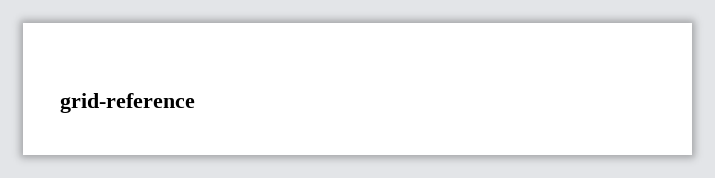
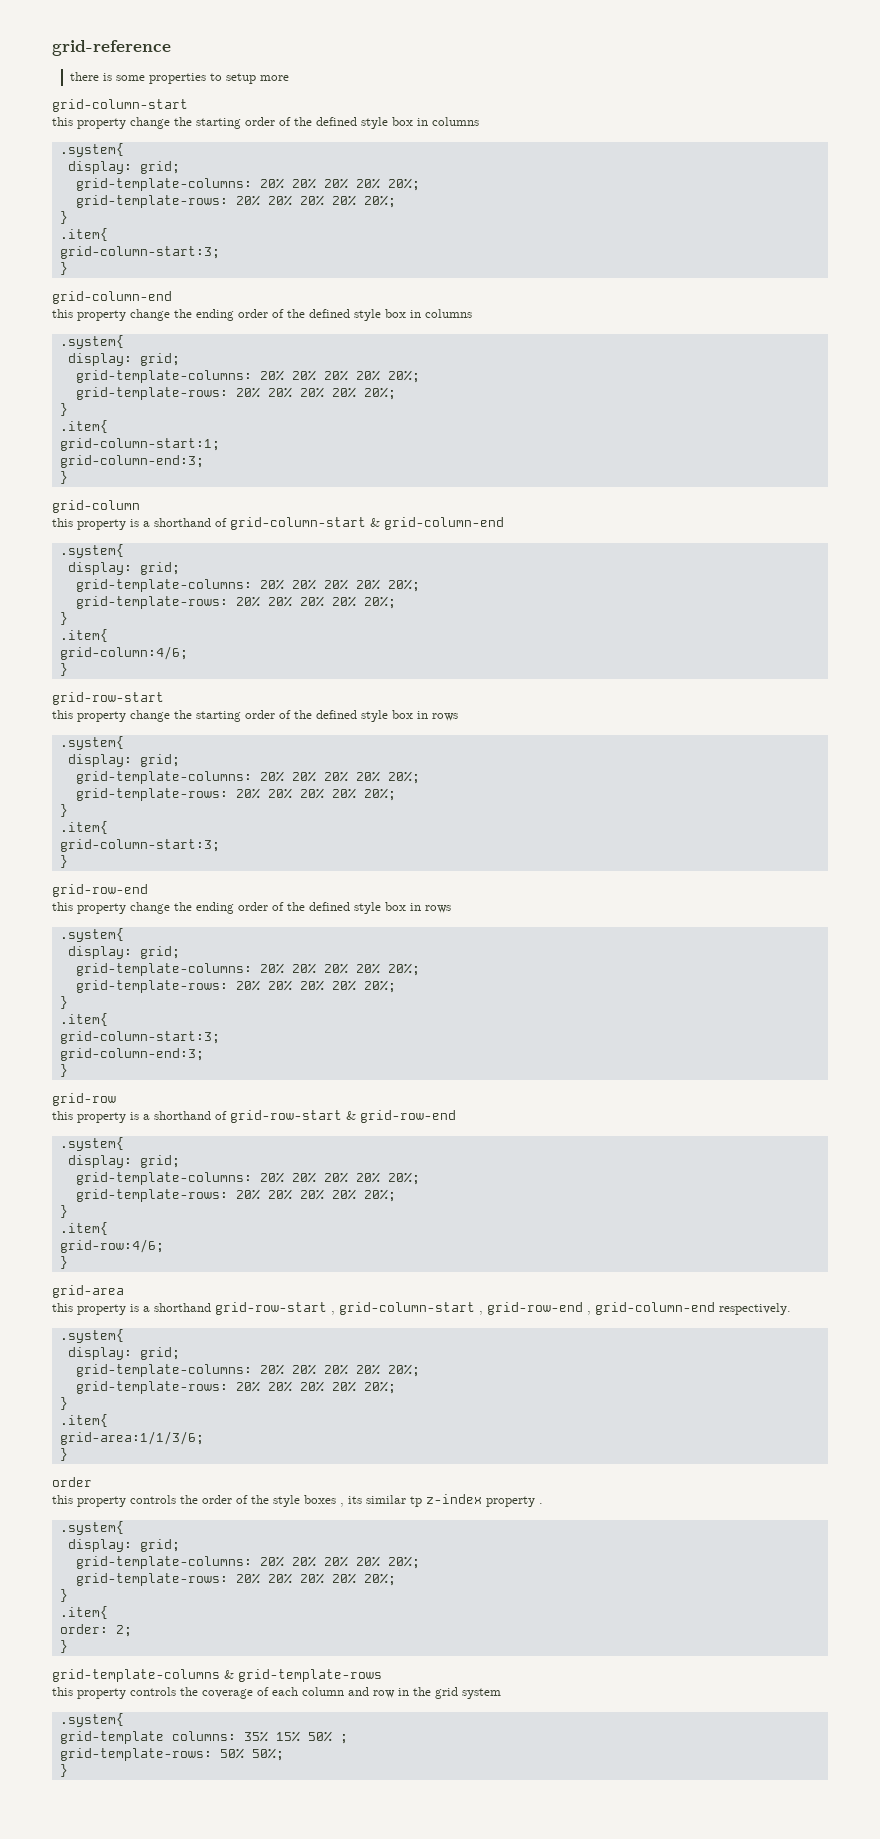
+ there is some properties to setup more
+ grid-column-start
+ this property change the starting order of the defined style box in columns
+ .system{
+ display: grid;
+ grid-template-columns: 20% 20% 20% 20% 20%;
+ grid-template-rows: 20% 20% 20% 20% 20%;
+ }
+ .item{
+ grid-column-start:3;
+ }
+ grid-column-end
+ this property change the ending order of the defined style box in columns
+ .system{
+ display: grid;
+ grid-template-columns: 20% 20% 20% 20% 20%;
+ grid-template-rows: 20% 20% 20% 20% 20%;
+ }
+ .item{
+ grid-column-start:1;
+ grid-column-end:3;
+ }
+ grid-column
+ this property is a shorthand of grid-column-start & grid-column-end
+ .system{
+ display: grid;
+ grid-template-columns: 20% 20% 20% 20% 20%;
+ grid-template-rows: 20% 20% 20% 20% 20%;
+ }
+ .item{
+ grid-column:4/6;
+ }
+ grid-row-start
+ this property change the starting order of the defined style box in rows
+ .system{
+ display: grid;
+ grid-template-columns: 20% 20% 20% 20% 20%;
+ grid-template-rows: 20% 20% 20% 20% 20%;
+ }
+ .item{
+ grid-column-start:3;
+ }
+ grid-row-end
+ this property change the ending order of the defined style box in rows
+ .system{
+ display: grid;
+ grid-template-columns: 20% 20% 20% 20% 20%;
+ grid-template-rows: 20% 20% 20% 20% 20%;
+ }
+ .item{
+ grid-column-start:3;
+ grid-column-end:3;
+ }
+ grid-row
+ this property is a shorthand of grid-row-start & grid-row-end
+ .system{
+ display: grid;
+ grid-template-columns: 20% 20% 20% 20% 20%;
+ grid-template-rows: 20% 20% 20% 20% 20%;
+ }
+ .item{
+ grid-row:4/6;
+ }
+ grid-area
+ this property is a shorthand grid-row-start , grid-column-start , grid-row-end , grid-column-end respectively.
+ .system{
+ display: grid;
+ grid-template-columns: 20% 20% 20% 20% 20%;
+ grid-template-rows: 20% 20% 20% 20% 20%;
+ }
+ .item{
+ grid-area:1/1/3/6;
+ }
+ order
+ this property controls the order of the style boxes , its similar tp z-index property .
+ .system{
+ display: grid;
+ grid-template-columns: 20% 20% 20% 20% 20%;
+ grid-template-rows: 20% 20% 20% 20% 20%;
+ }
+ .item{
+ order: 2;
+ }
+ grid-template-columns & grid-template-rows
+ this property controls the coverage of each column and row in the grid system
+ .system{
+ grid-template columns: 35% 15% 50% ;
+ grid-template-rows: 50% 50%;
+ }

